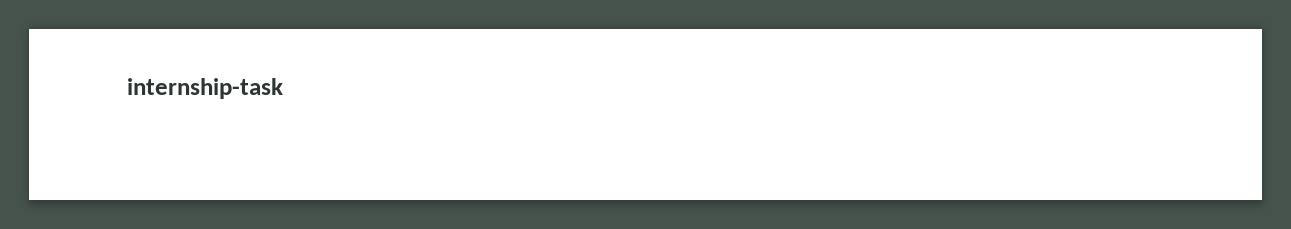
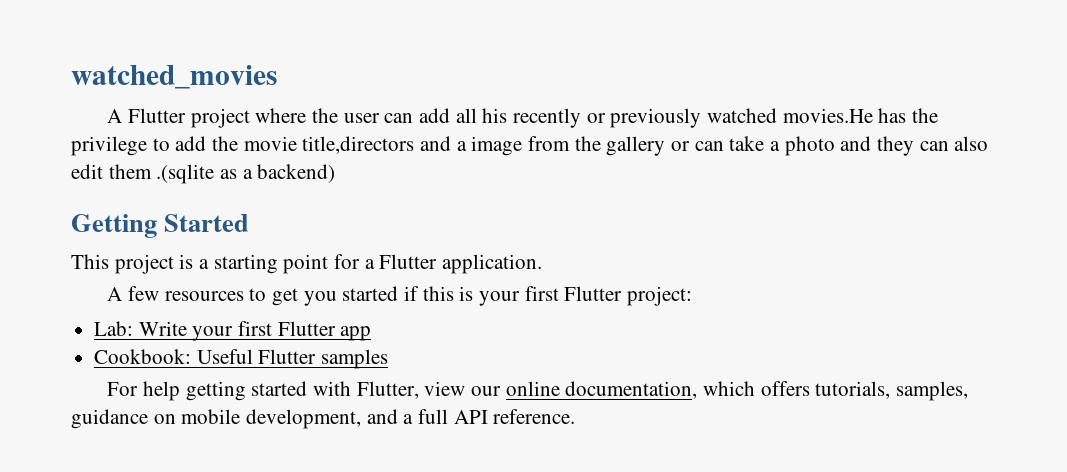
- internship-task
+ watched_movies
+ A Flutter project where the user can add all his recently or previously watched movies.He has the privilege to add the movie title,directors and a image from the gallery or can take a photo and they can also edit them .(sqlite as a backend)
+ Getting Started
+ This project is a starting point for a Flutter application.
+ A few resources to get you started if this is your first Flutter project:
+ Lab: Write your first Flutter app
+ Cookbook: Useful Flutter samples
+ For help getting started with Flutter, view our online documentation, which offers tutorials, samples, guidance on mobile development, and a full API reference.

